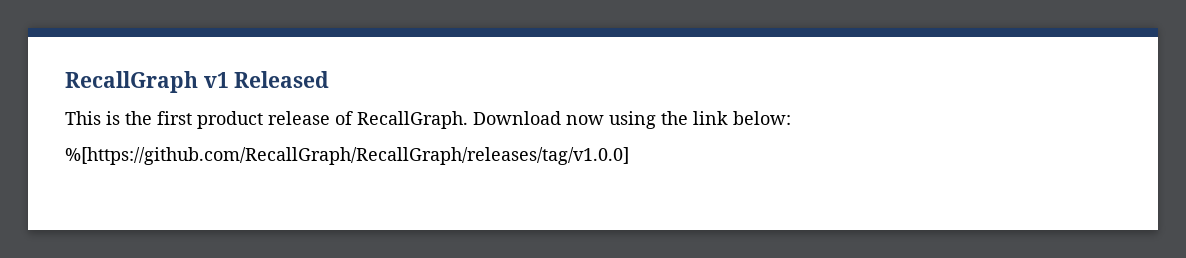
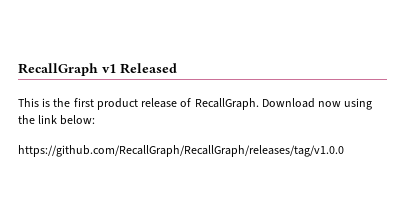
- %[https://github.com/RecallGraph/RecallGraph/releases/tag/v1.0.0]
+ https://github.com/RecallGraph/RecallGraph/releases/tag/v1.0.0

